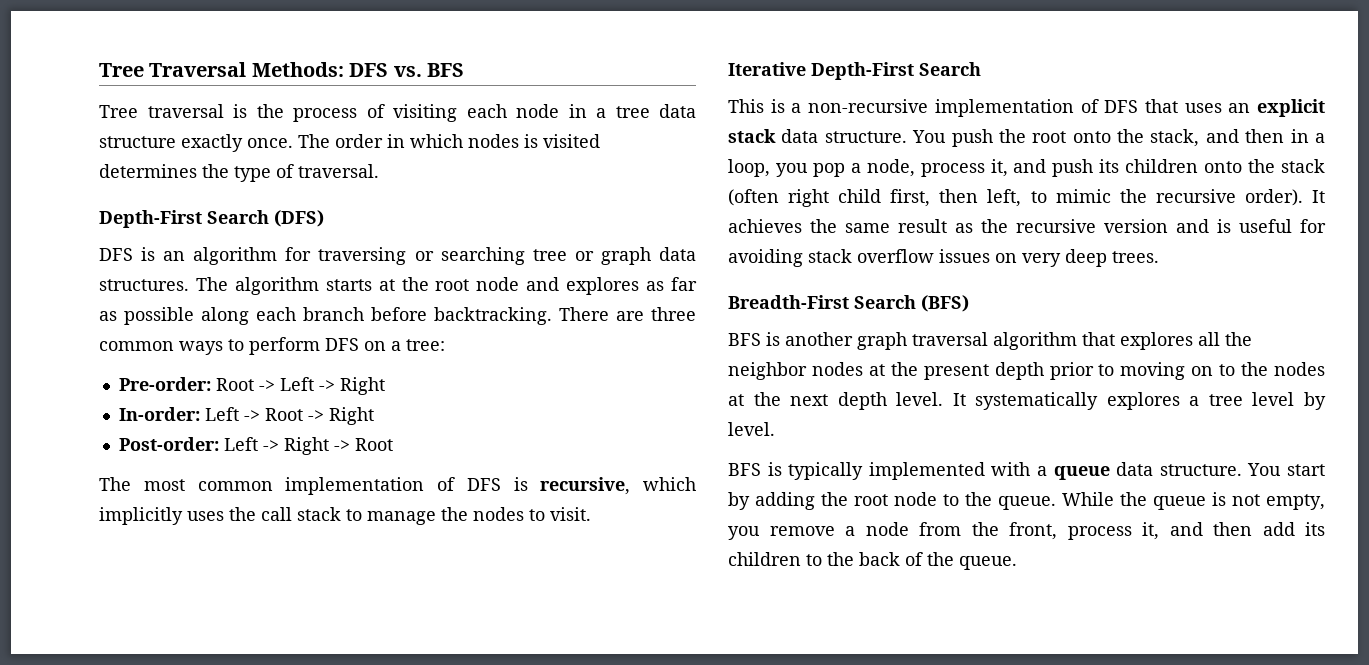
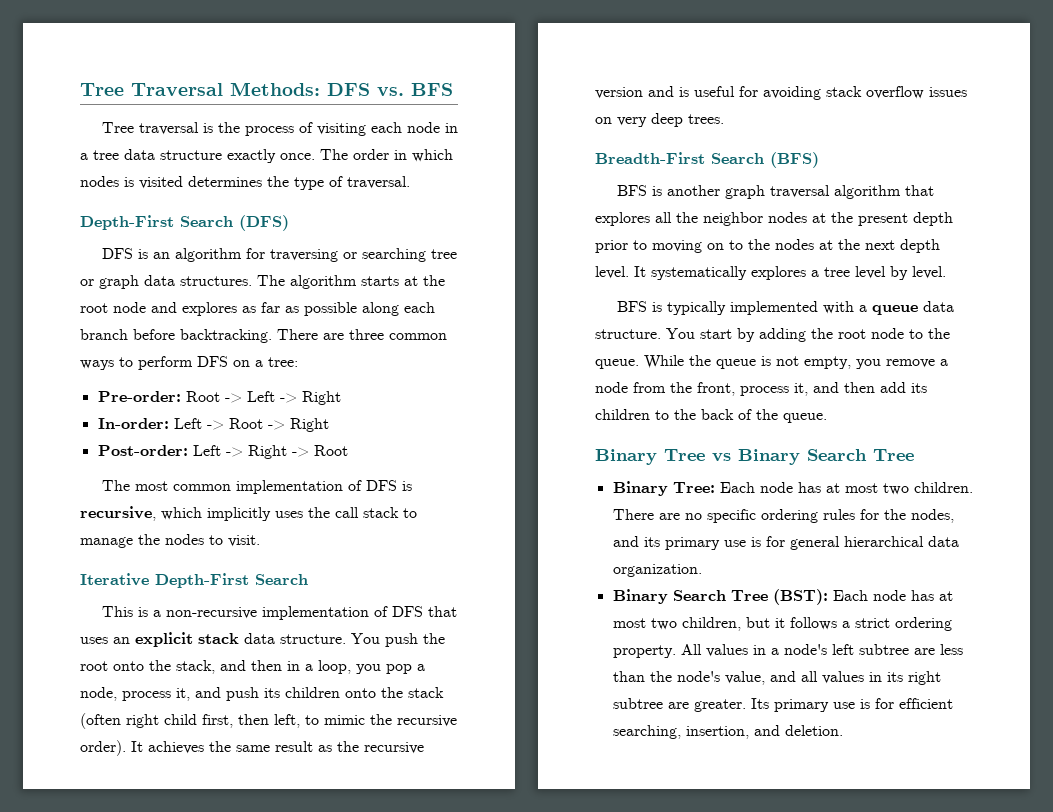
+ Binary Tree vs Binary Search Tree
+ Binary Tree: Each node has at most two children. There are no specific ordering rules for the nodes, and its primary use is for general hierarchical data organization.
+ Binary Search Tree (BST): Each node has at most two children, but it follows a strict ordering property. All values in a node's left subtree are less than the node's value, and all values in its right subtree are greater. Its primary use is for efficient searching, insertion, and deletion.

